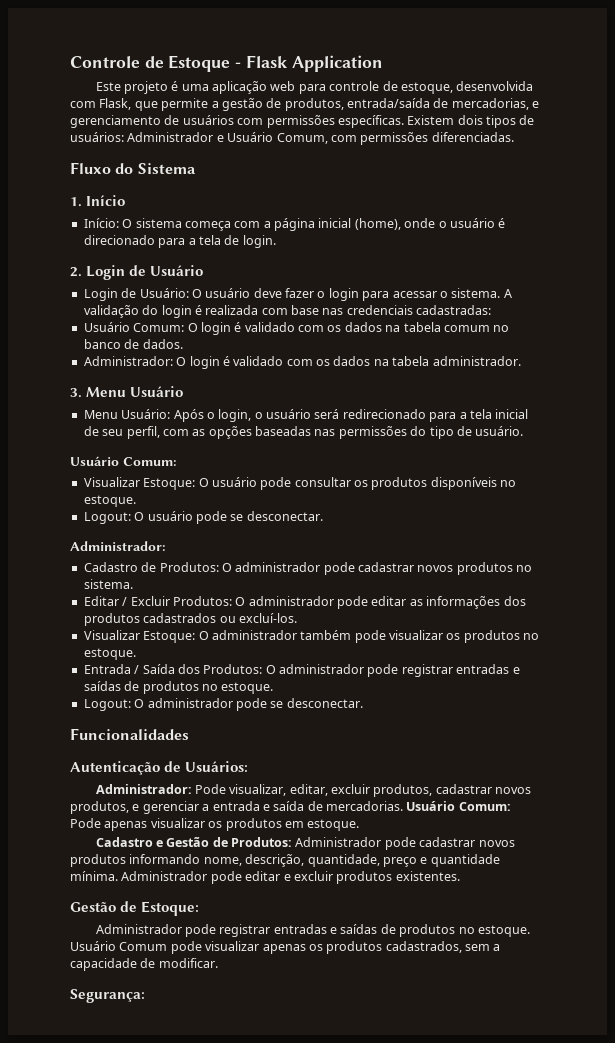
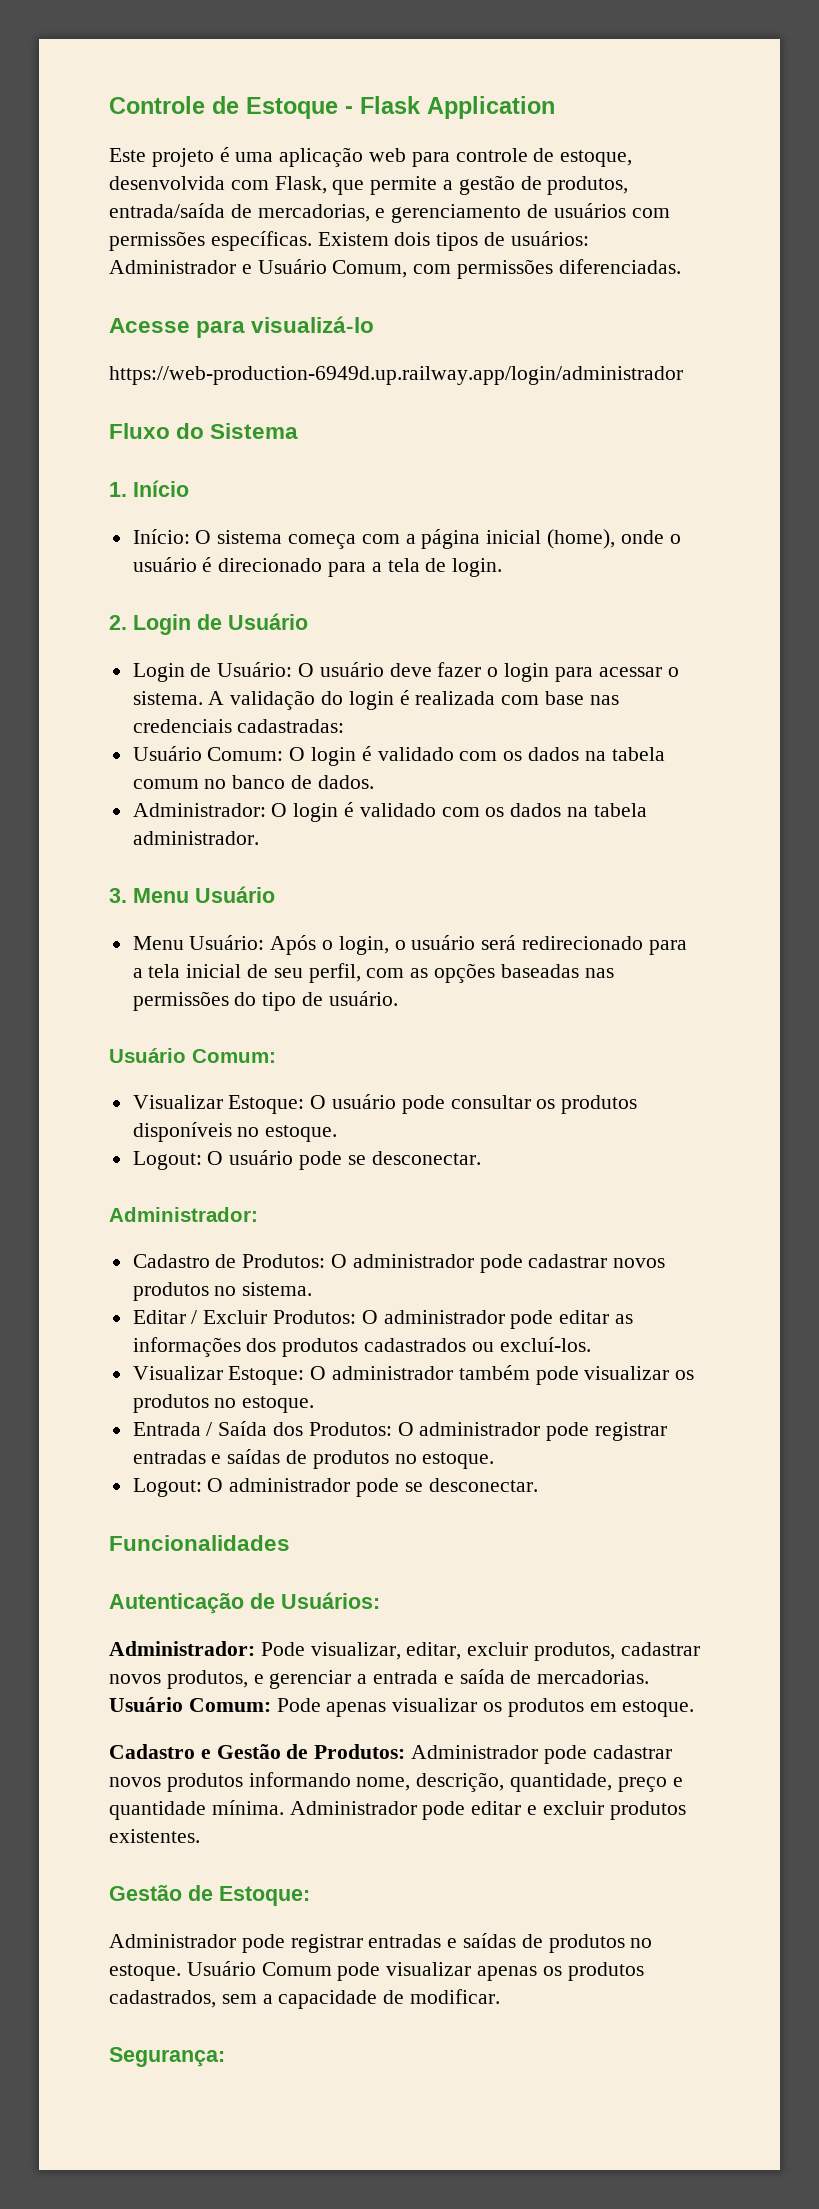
+ Acesse para visualizá-lo
+ https://web-production-6949d.up.railway.app/login/administrador

